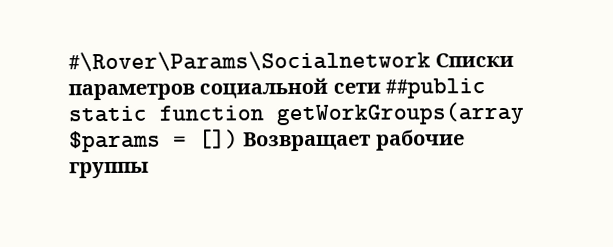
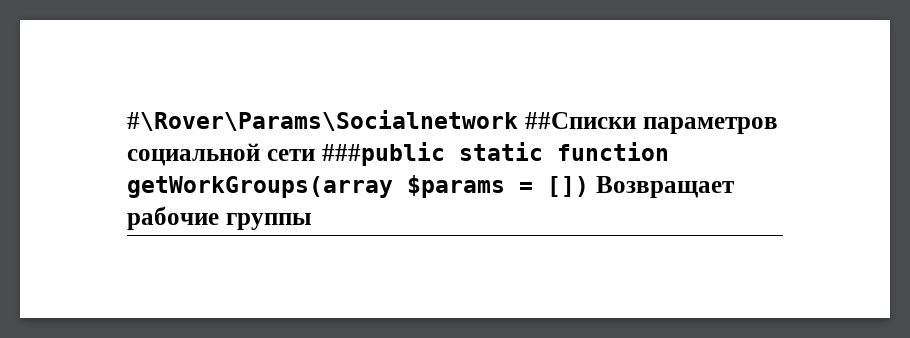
- #\Rover\Params\Socialnetwork Списки параметров социальной сети ##public static function getWorkGroups(array $params = []) Возвращает рабочие группы
+ #\Rover\Params\Socialnetwork ##Списки параметров социальной сети ###public static function getWorkGroups(array $params = []) Возвращает рабочие группы

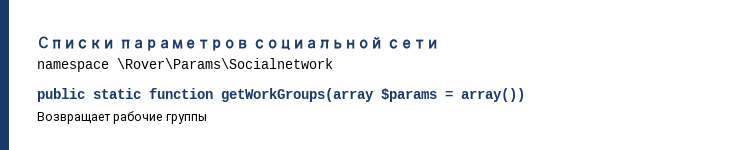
- #\Rover\Params\Socialnetwork ##Списки параметров социальной сети ###public static function getWorkGroups(array $params = []) Возвращает рабочие группы
+ Списки параметров социальной сети
+ namespace \Rover\Params\Socialnetwork
+ public static function getWorkGroups(array $params = array())
+ Возвращает рабочие группы

